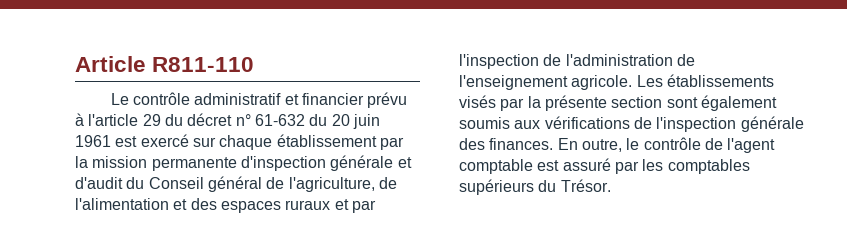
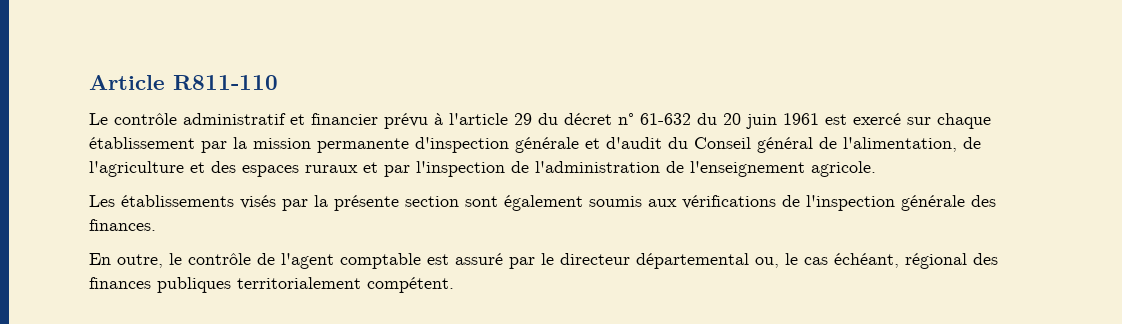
- Le contrôle administratif et financier prévu à l'article 29 du décret n° 61-632 du 20 juin 1961 est exercé sur chaque établissement par la mission permanente d'inspection générale et d'audit du Conseil général de l'agriculture, de l'alimentation et des espaces ruraux et par l'inspection de l'administration de l'enseignement agricole. Les établissements visés par la présente section sont également soumis aux vérifications de l'inspection générale des finances. En outre, le contrôle de l'agent comptable est assuré par les comptables supérieurs du Trésor.
+ Le contrôle administratif et financier prévu à l'article 29 du décret n° 61-632 du 20 juin 1961 est exercé sur chaque établissement par la mission permanente d'inspection générale et d'audit du Conseil général de l'alimentation, de l'agriculture et des espaces ruraux et par l'inspection de l'administration de l'enseignement agricole.
+ Les établissements visés par la présente section sont également soumis aux vérifications de l'inspection générale des finances.
+ En outre, le contrôle de l'agent comptable est assuré par le directeur départemental ou, le cas échéant, régional des finances publiques territorialement compétent.

